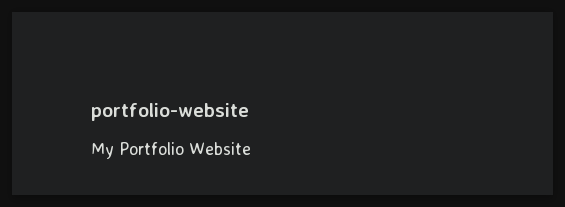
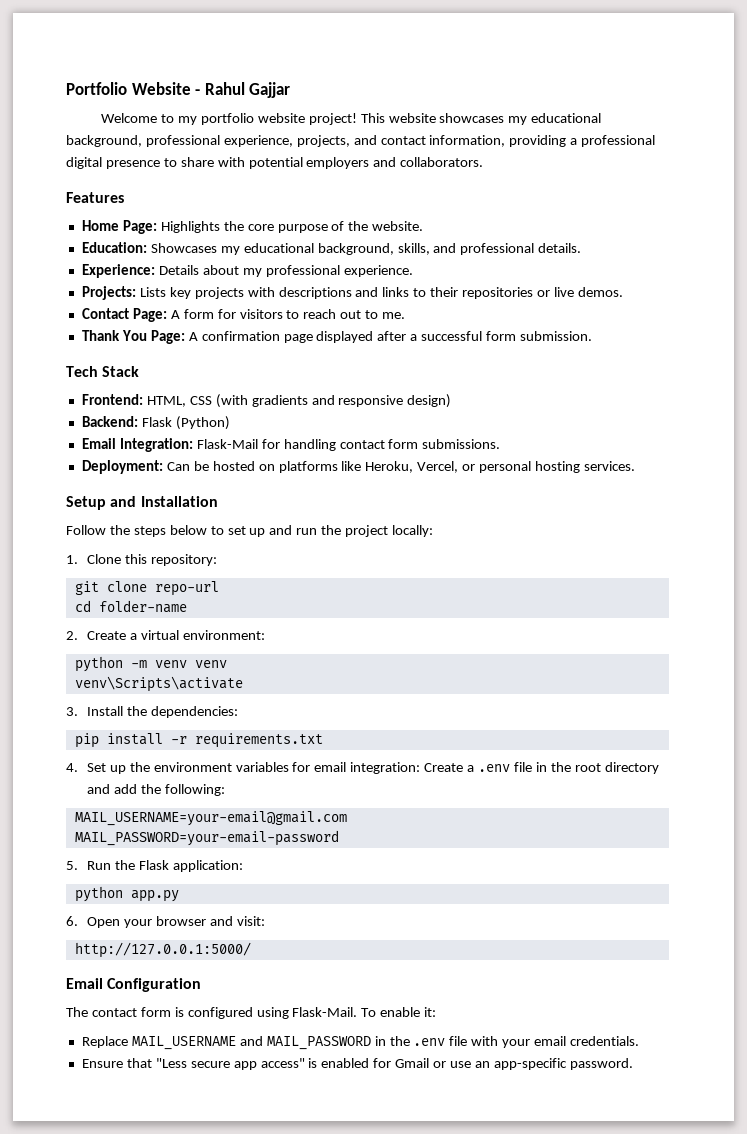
- portfolio-website
- My Portfolio Website
+ Portfolio Website - Rahul Gajjar
+ Welcome to my portfolio website project! This website showcases my educational background, professional experience, projects, and contact information, providing a professional digital presence to share with potential employers and collaborators.
+ Features
+ Home Page: Highlights the core purpose of the website.
+ Education: Showcases my educational background, skills, and professional details.
+ Experience: Details about my professional experience.
+ Projects: Lists key projects with descriptions and links to their repositories or live demos.
+ Contact Page: A form for visitors to reach out to me.
+ Thank You Page: A confirmation page displayed after a successful form submission.
+ Tech Stack
+ Frontend: HTML, CSS (with gradients and responsive design)
+ Backend: Flask (Python)
+ Email Integration: Flask-Mail for handling contact form submissions.
+ Deployment: Can be hosted on platforms like Heroku, Vercel, or personal hosting services.
+ Setup and Installation
+ Follow the steps below to set up and run the project locally:
+ 1. Clone this repository:
+ git clone repo-url
+ cd folder-name
+ 2. Create a virtual environment:
+ python -m venv venv
+ venv\Scripts\activate
+ 3. Install the dependencies:
+ pip install -r requirements.txt
+ 4. Set up the environment variables for email integration: Create a .env file in the root directory and add the following:
+ MAIL_USERNAME=your-email@gmail.com
+ MAIL_PASSWORD=your-email-password
+ 5. Run the Flask application:
+ python app.py
+ 6. Open your browser and visit:
+ http://127.0.0.1:5000/
+ Email Configuration
+ The contact form is configured using Flask-Mail. To enable it:
+ Replace MAIL_USERNAME and MAIL_PASSWORD in the .env file with your email credentials.
+ Ensure that "Less secure app access" is enabled for Gmail or use an app-specific password.

